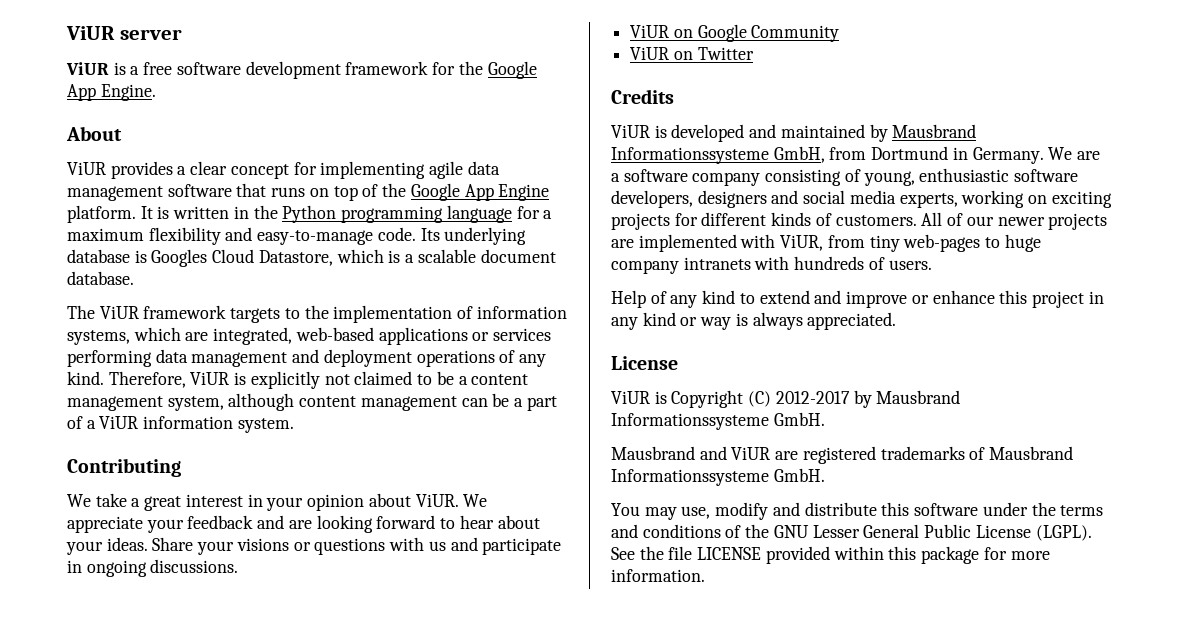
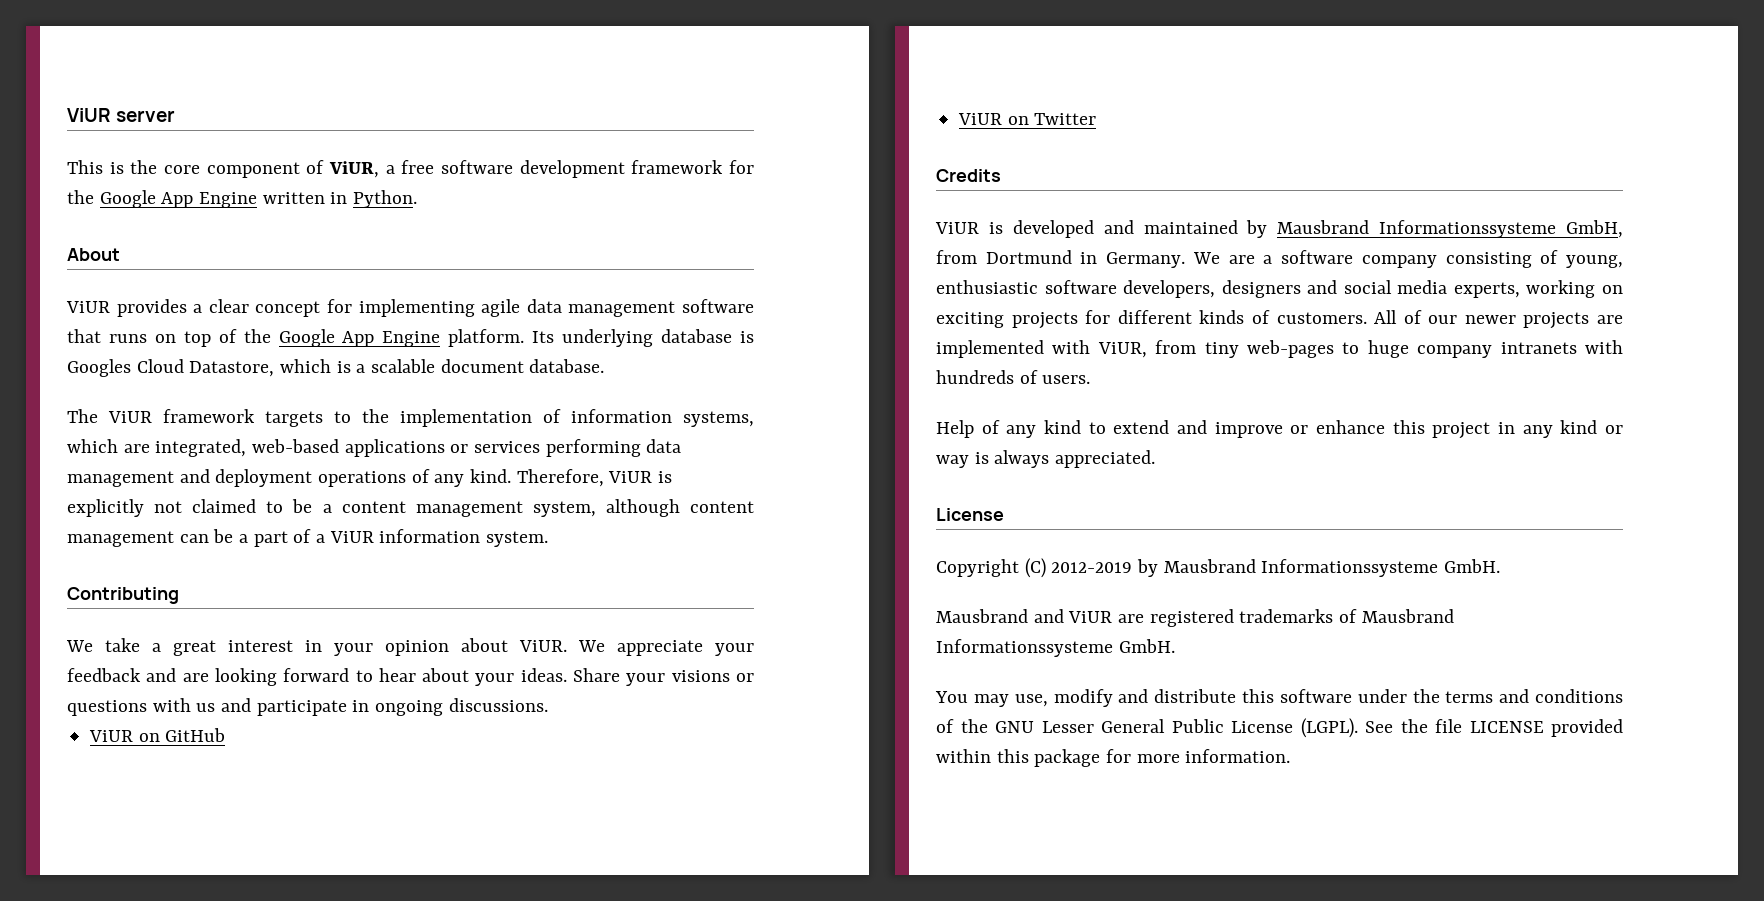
- ViUR is a free software development framework for the Google App Engine.
+ This is the core component of ViUR, a free software development framework for the Google App Engine written in Python.
- It is written in the Python programming language for a maximum flexibility and easy-to-manage code.
- ViUR on Google Community
+ ViUR on GitHub
- ViUR is Copyright (C) 2012-2017 by Mausbrand Informationssysteme GmbH.
+ Copyright (C) 2012-2019 by Mausbrand Informationssysteme GmbH.

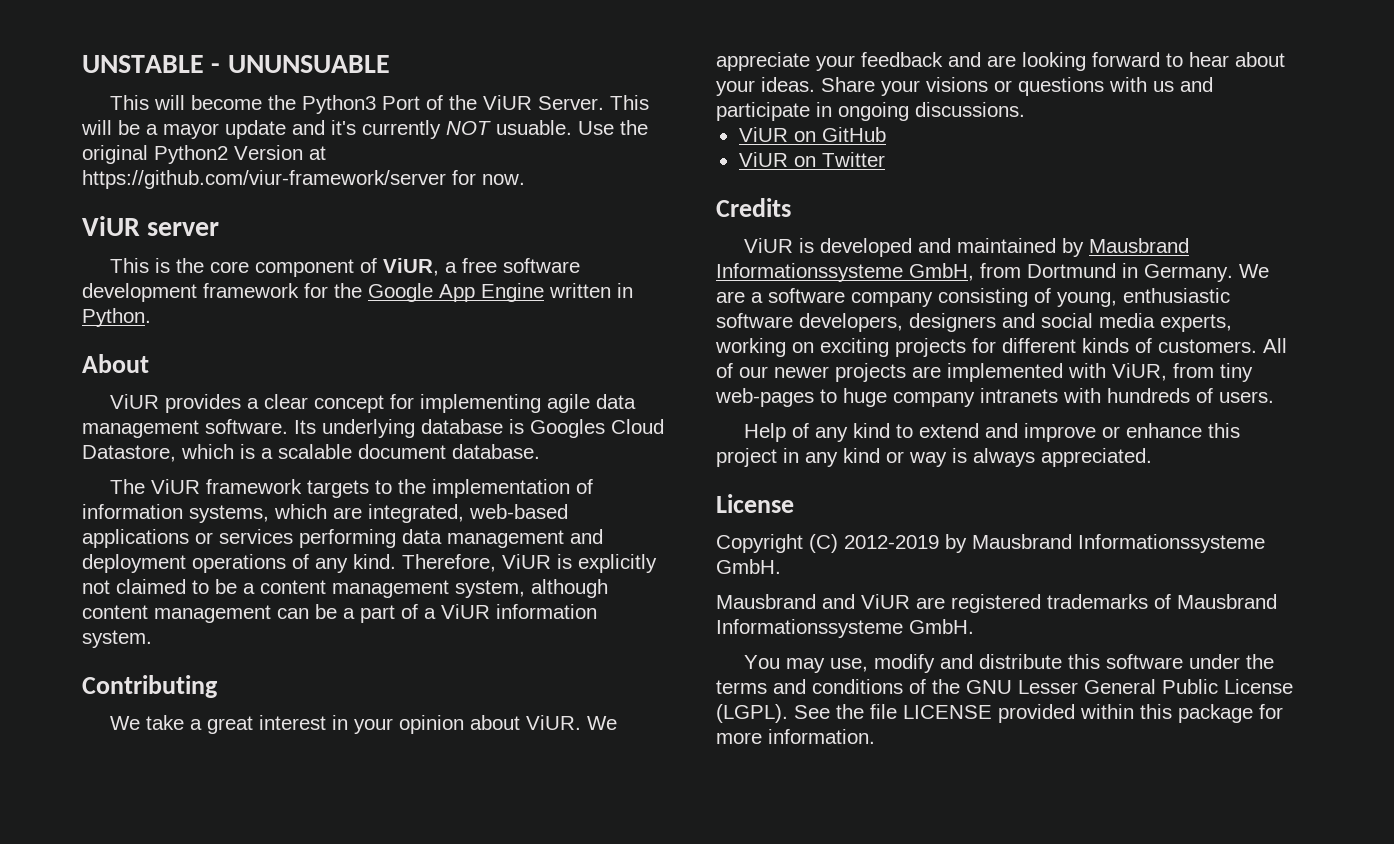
+ UNSTABLE - UNUNSUABLE
+ This will become the Python3 Port of the ViUR Server. This will be a mayor update and it's currently NOT usuable. Use the original Python2 Version at https://github.com/viur-framework/server for now.
- ViUR provides a clear concept for implementing agile data management software that runs on top of the Google App Engine platform.
+ ViUR provides a clear concept for implementing agile data management software.

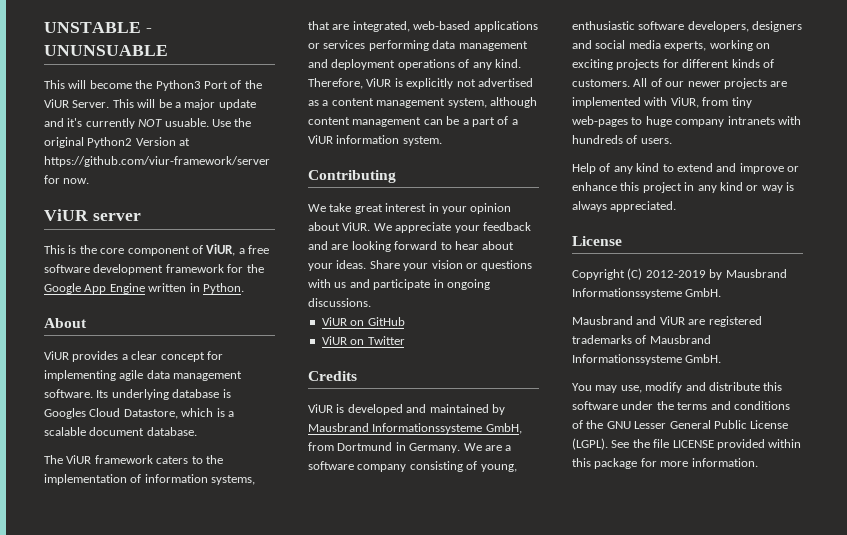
- This will be a mayor update and it's currently NOT usuable.
+ This will be a major update and it's currently NOT usuable.
- The ViUR framework targets to the implementation of information systems, which are integrated, web-based applications or services performing data management and deployment operations of any kind.
+ The ViUR framework caters to the implementation of information systems, that are integrated, web-based applications or services performing data management and deployment operations of any kind.
- Therefore, ViUR is explicitly not claimed to be a content management system, although content management can be a part of a ViUR information system.
+ Therefore, ViUR is explicitly not advertised as a content management system, although content management can be a part of a ViUR information system.
- We take a great interest in your opinion about ViUR.
+ We take great interest in your opinion about ViUR.
- Share your visions or questions with us and participate in ongoing discussions.
+ Share your vision or questions with us and participate in ongoing discussions.

